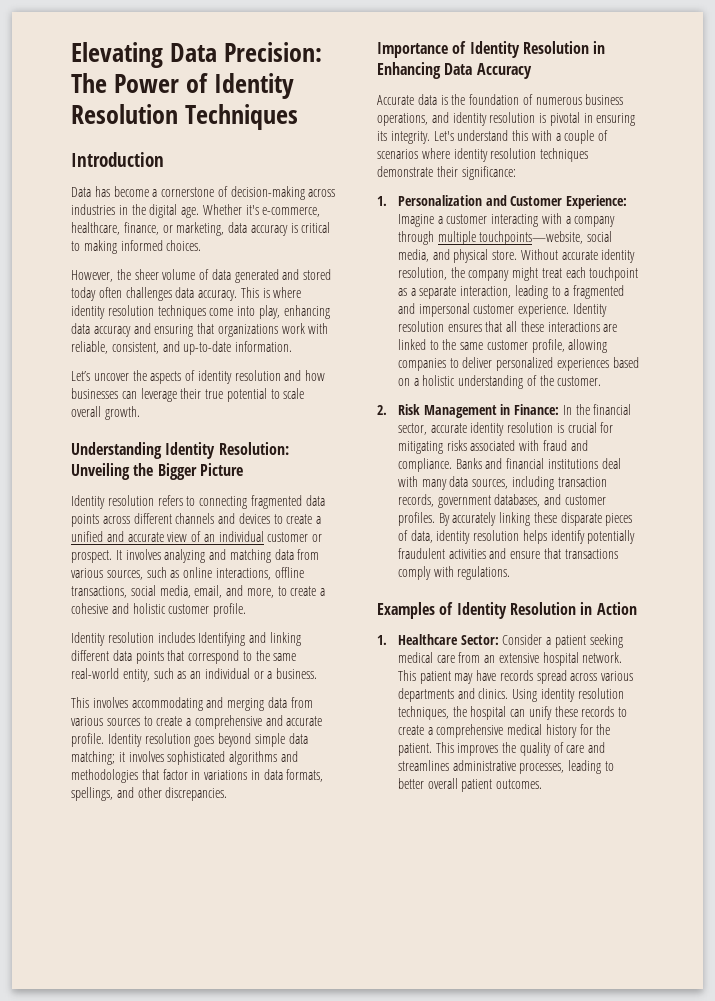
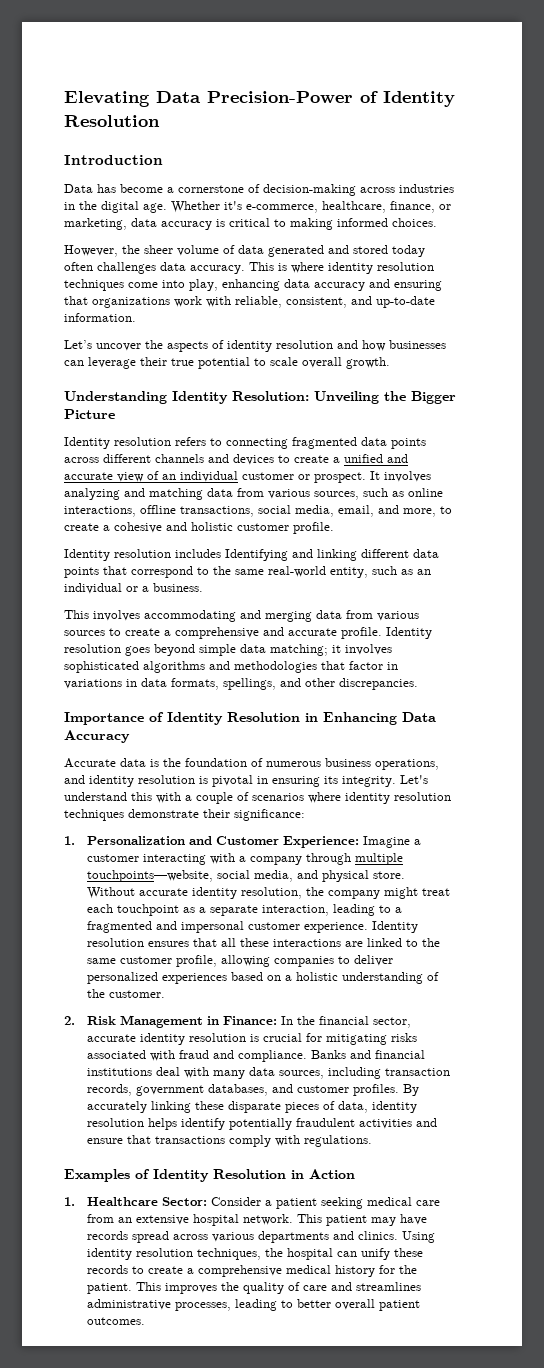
- Elevating Data Precision: The Power of Identity Resolution Techniques
+ Elevating Data Precision-Power of Identity Resolution

